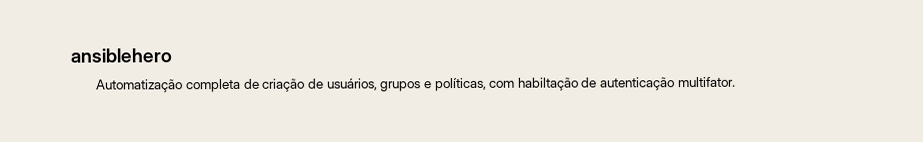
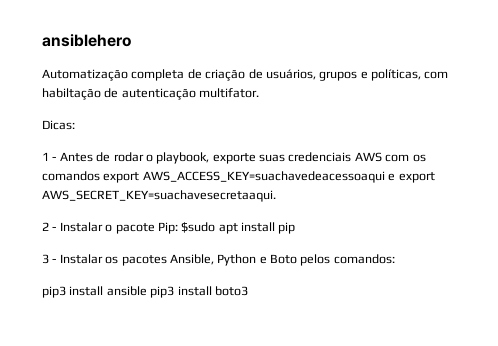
+ Dicas:
+ 1 - Antes de rodar o playbook, exporte suas credenciais AWS com os comandos export AWS_ACCESS_KEY=suachavedeacessoaqui e export AWS_SECRET_KEY=suachavesecretaaqui.
+ 2 - Instalar o pacote Pip: $sudo apt install pip
+ 3 - Instalar os pacotes Ansible, Python e Boto pelos comandos:
+ pip3 install ansible pip3 install boto3

